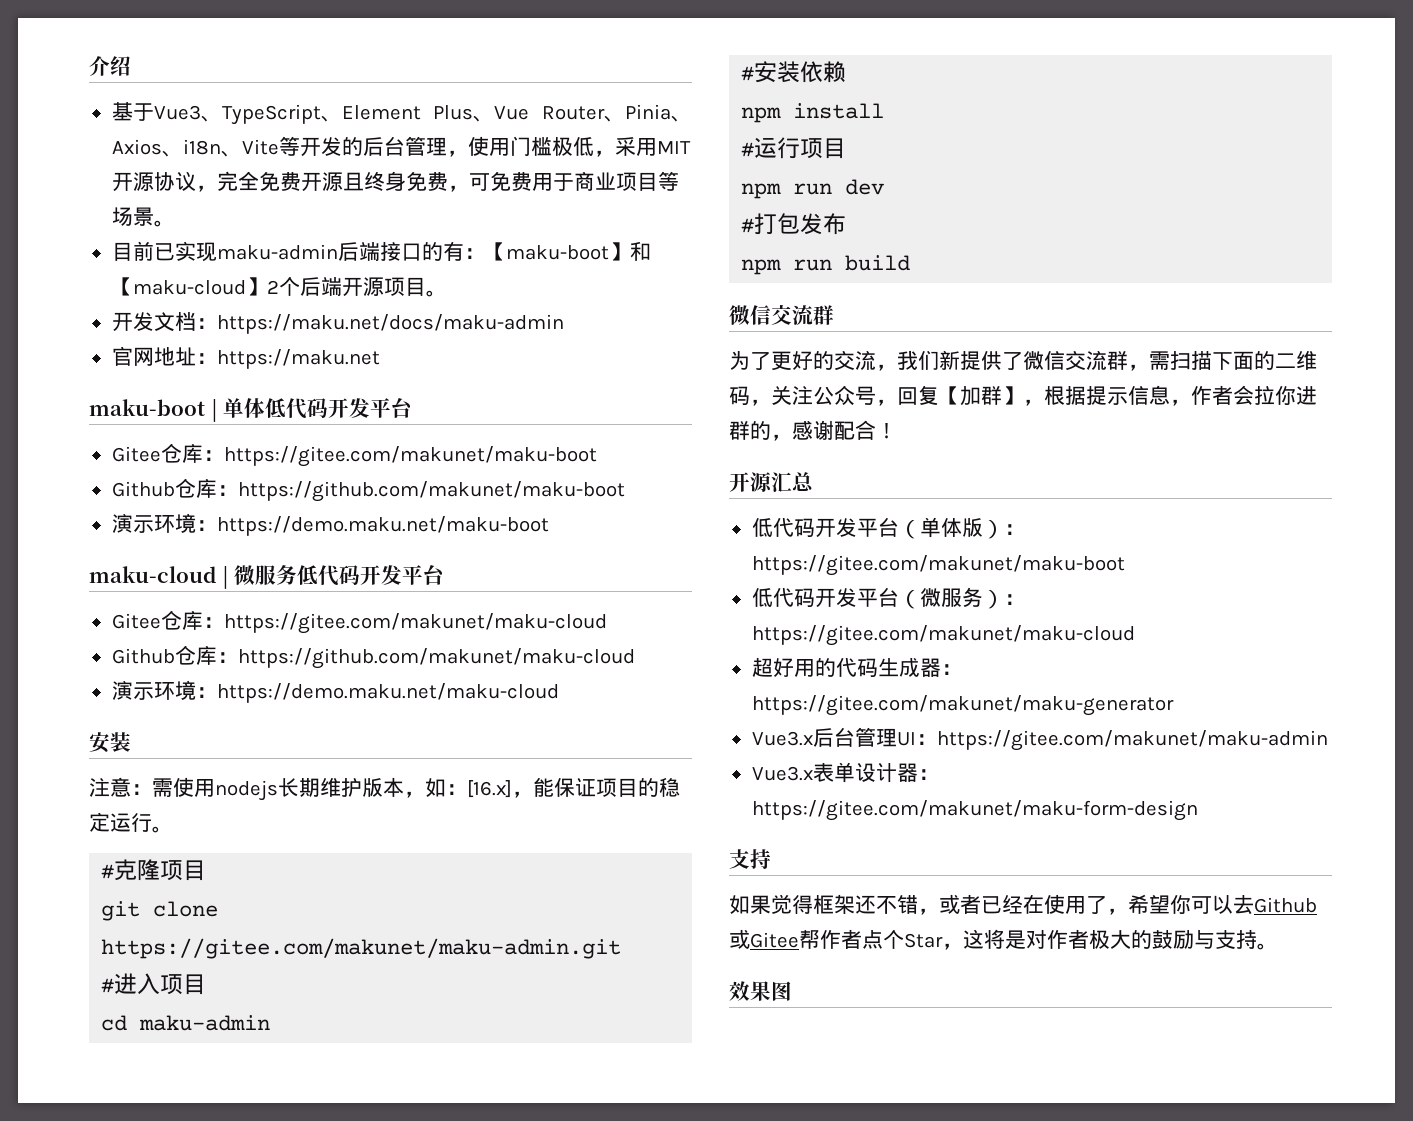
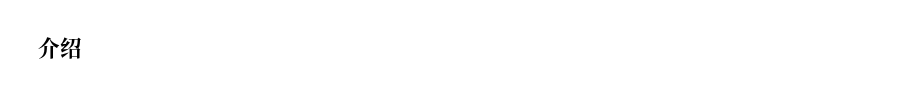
- 基于Vue3、TypeScript、Element Plus、Vue Router、Pinia、Axios、i18n、Vite等开发的后台管理，使用门槛极低，采用MIT开源协议，完全免费开源且终身免费，可免费用于商业项目等场景。
- 目前已实现maku-admin后端接口的有：【maku-boot】和【maku-cloud】2个后端开源项目。
- 开发文档：https://maku.net/docs/maku-admin
- 官网地址：https://maku.net
- maku-boot | 单体低代码开发平台
- Gitee仓库：https://gitee.com/makunet/maku-boot
- Github仓库：https://github.com/makunet/maku-boot
- 演示环境：https://demo.maku.net/maku-boot
- maku-cloud | 微服务低代码开发平台
- Gitee仓库：https://gitee.com/makunet/maku-cloud
- Github仓库：https://github.com/makunet/maku-cloud
- 演示环境：https://demo.maku.net/maku-cloud
- 安装
- 注意：需使用nodejs长期维护版本，如：[16.x]，能保证项目的稳定运行。
- #克隆项目
- git clone https://gitee.com/makunet/maku-admin.git
- #进入项目
- cd maku-admin
- #安装依赖
- npm install
- #运行项目
- npm run dev
- #打包发布
- npm run build
- 微信交流群
- 为了更好的交流，我们新提供了微信交流群，需扫描下面的二维码，关注公众号，回复【加群】，根据提示信息，作者会拉你进群的，感谢配合！
- 开源汇总
- 低代码开发平台（单体版）：https://gitee.com/makunet/maku-boot
- 低代码开发平台（微服务）：https://gitee.com/makunet/maku-cloud
- 超好用的代码生成器：https://gitee.com/makunet/maku-generator
- Vue3.x后台管理UI：https://gitee.com/makunet/maku-admin
- Vue3.x表单设计器：https://gitee.com/makunet/maku-form-design
- 支持
- 如果觉得框架还不错，或者已经在使用了，希望你可以去Github或Gitee帮作者点个Star，这将是对作者极大的鼓励与支持。
- 效果图

